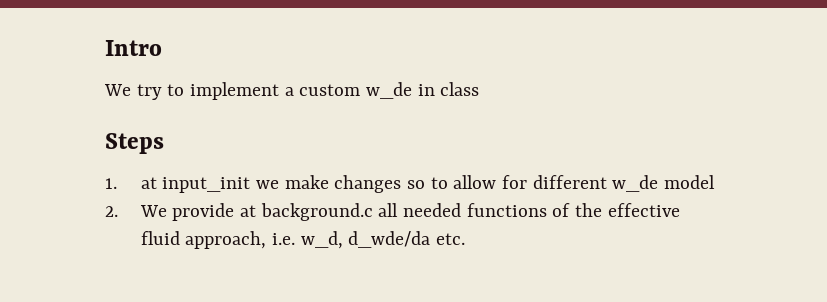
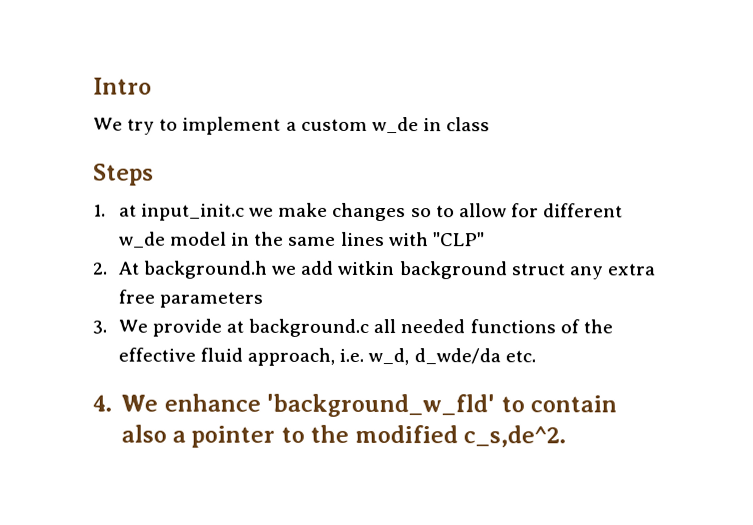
- 1. at input_init we make changes so to allow for different w_de model
- 2. We provide at background.c all needed functions of the effective fluid approach, i.e. w_d, d_wde/da etc.
+ 1. at input_init.c we make changes so to allow for different w_de model in the same lines with "CLP"
+ 2. At background.h we add witkin background struct any extra free parameters
+ 3. We provide at background.c all needed functions of the effective fluid approach, i.e. w_d, d_wde/da etc.
+ 4. We enhance 'background_w_fld' to contain also a pointer to the modified c_s,de^2.

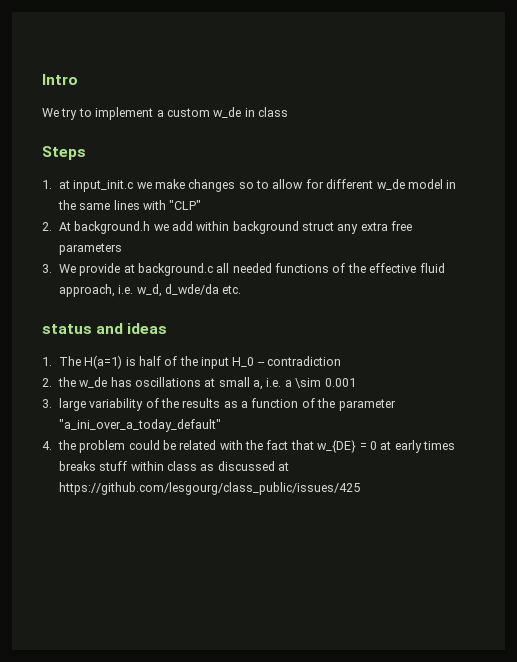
- 2. At background.h we add witkin background struct any extra free parameters
+ 2. At background.h we add within background struct any extra free parameters
- 4. We enhance 'background_w_fld' to contain also a pointer to the modified c_s,de^2.
+ status and ideas
+ 1. The H(a=1) is half of the input H_0 -- contradiction
+ 2. the w_de has oscillations at small a, i.e. a \sim 0.001
+ 3. large variability of the results as a function of the parameter "a_ini_over_a_today_default"
+ 4. the problem could be related with the fact that w_{DE} = 0 at early times breaks stuff within class as discussed at https://github.com/lesgourg/class_public/issues/425

